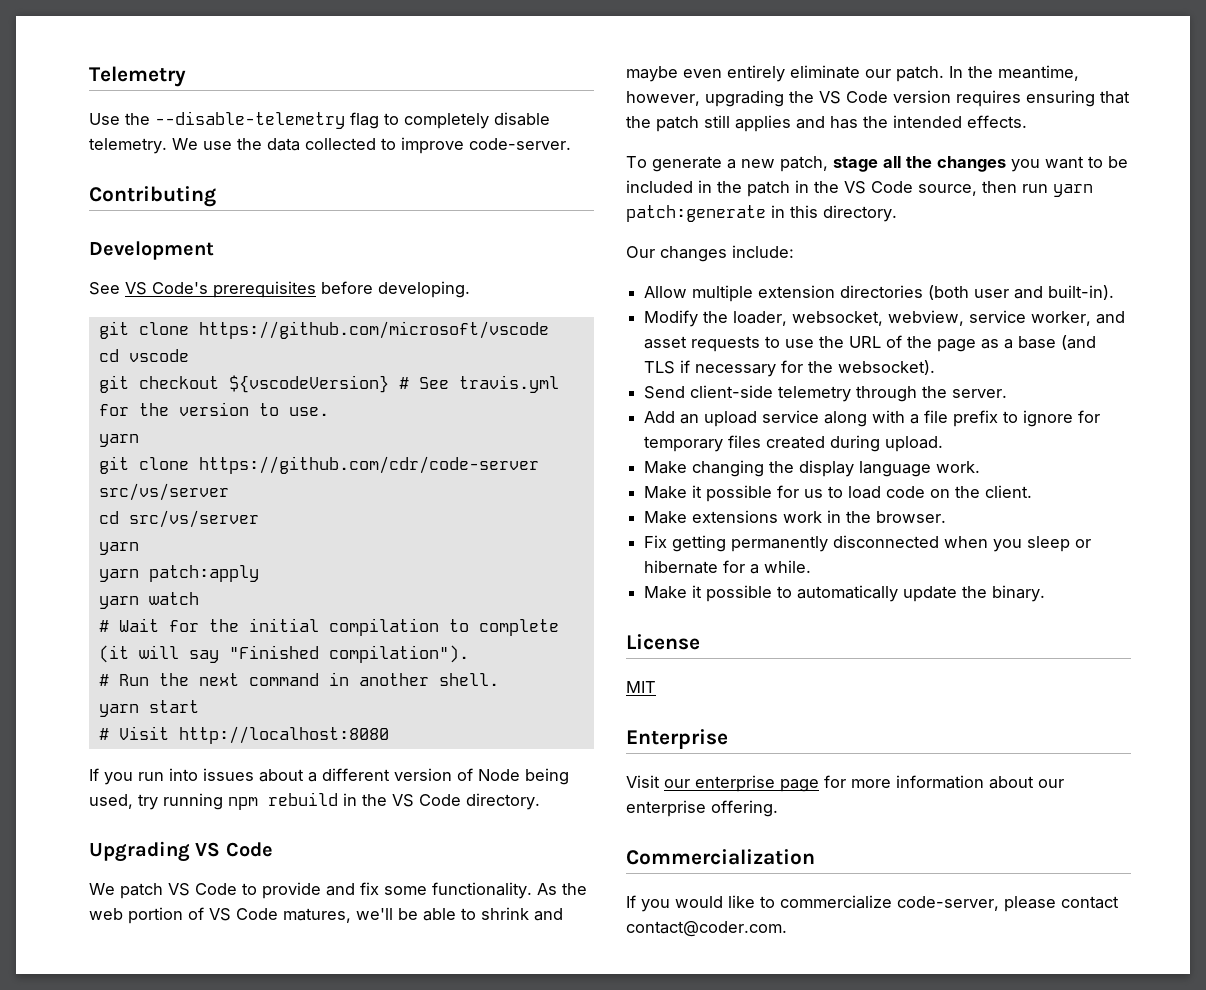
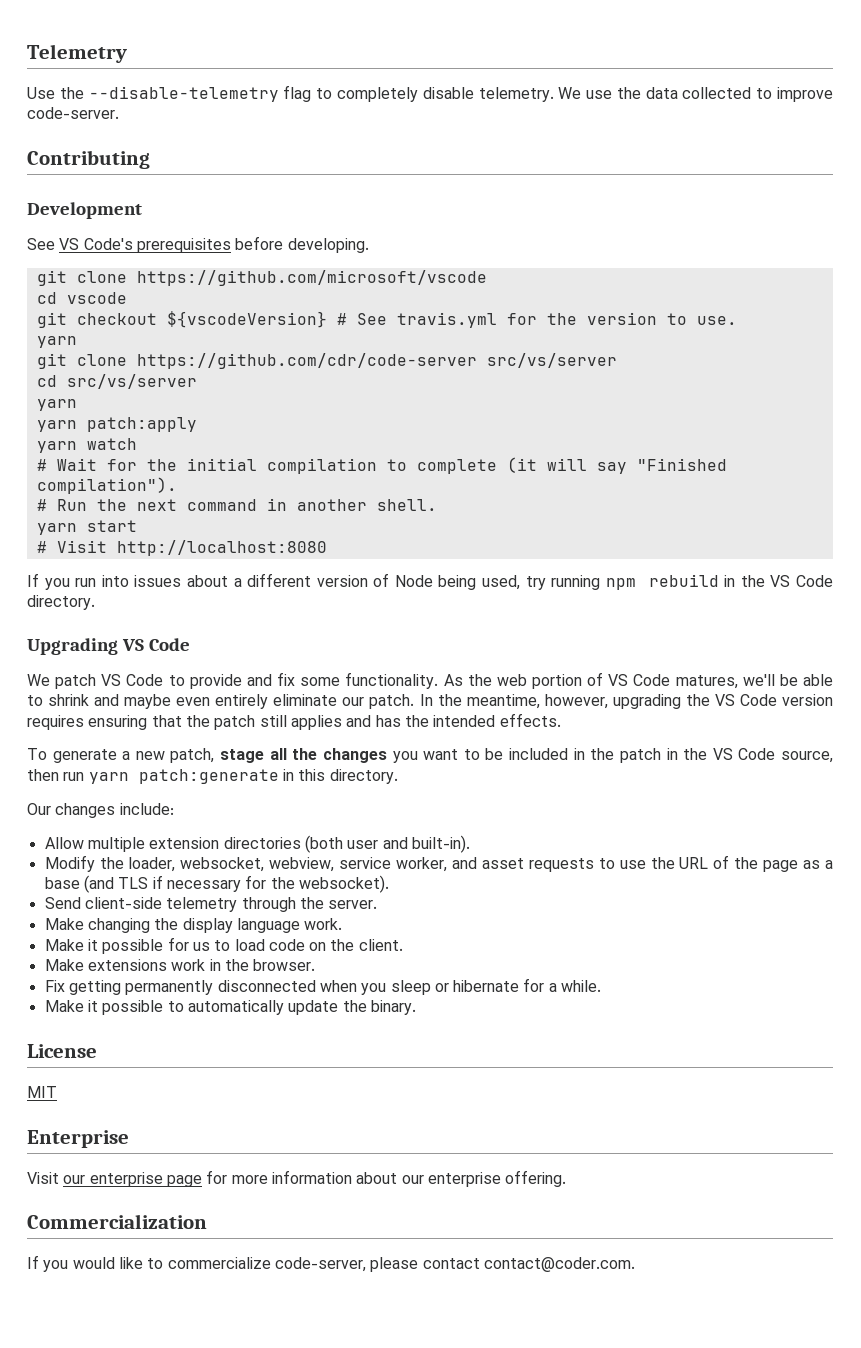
- Add an upload service along with a file prefix to ignore for temporary files created during upload.

